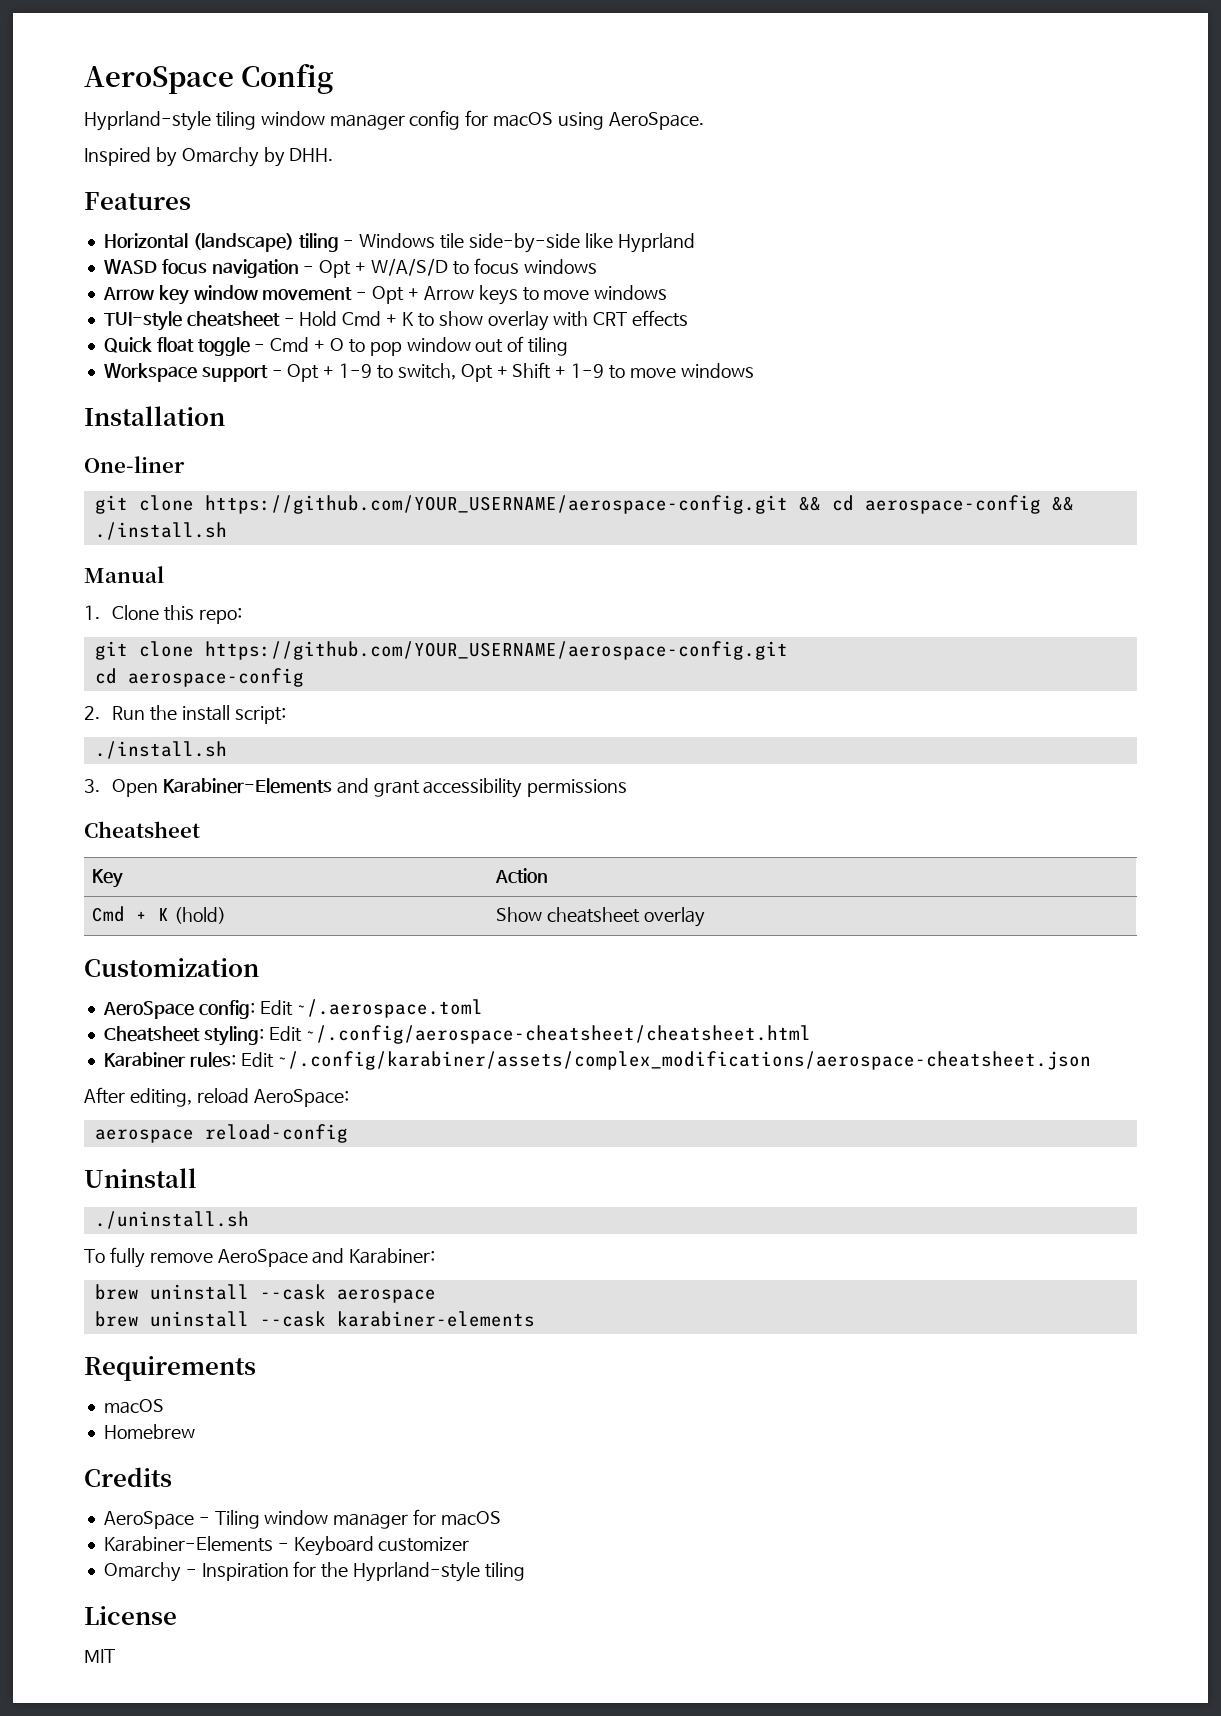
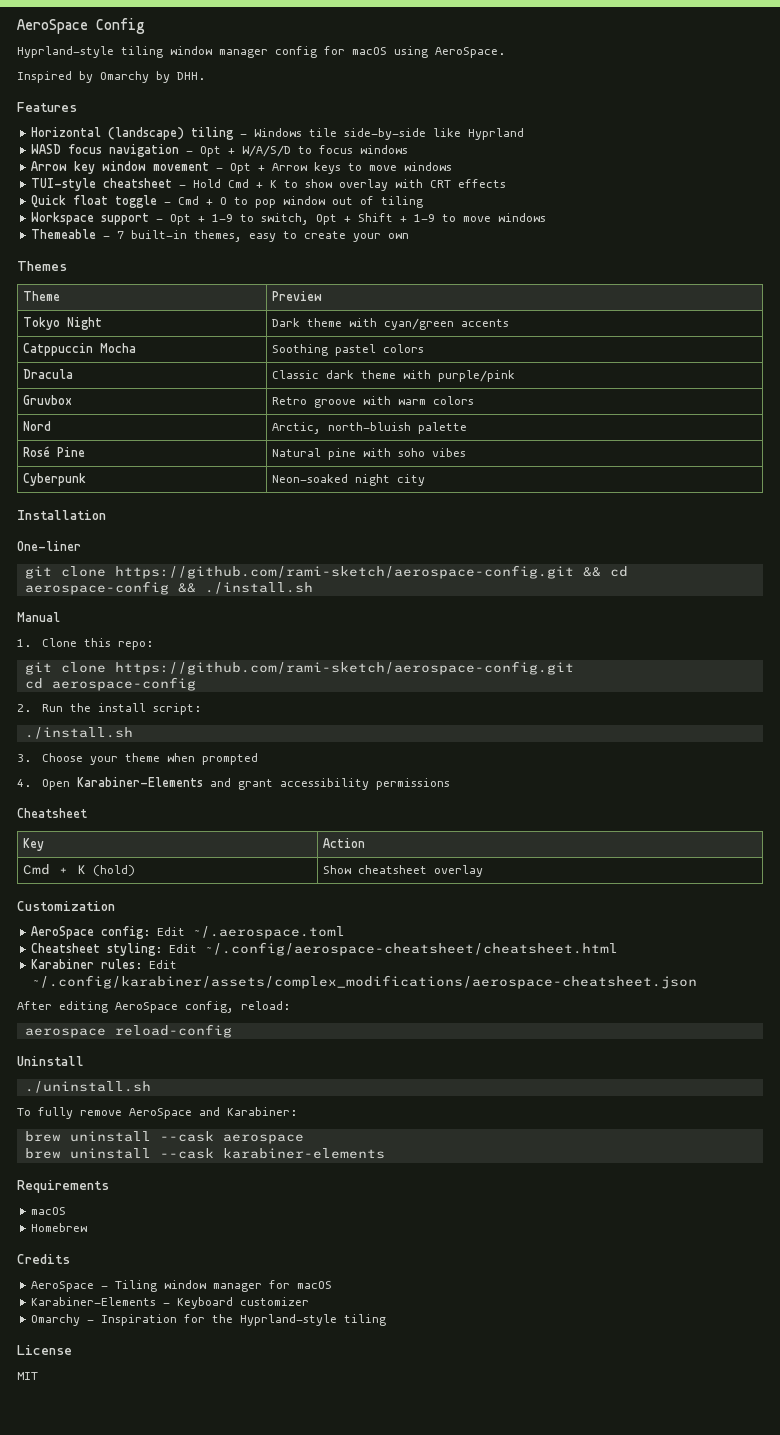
+ Themeable - 7 built-in themes, easy to create your own
+ Themes
+ Theme | Preview
+ Tokyo Night | Dark theme with cyan/green accents
+ Catppuccin Mocha | Soothing pastel colors
+ Dracula | Classic dark theme with purple/pink
+ Gruvbox | Retro groove with warm colors
+ Nord | Arctic, north-bluish palette
+ Rosé Pine | Natural pine with soho vibes
+ Cyberpunk | Neon-soaked night city
- git clone https://github.com/YOUR_USERNAME/aerospace-config.git && cd aerospace-config && ./install.sh
+ git clone https://github.com/rami-sketch/aerospace-config.git && cd aerospace-config && ./install.sh
  1. Clone this repo:
- git clone https://github.com/YOUR_USERNAME/aerospace-config.git
+ git clone https://github.com/rami-sketch/aerospace-config.git
- 3. Open Karabiner-Elements and grant accessibility permissions
+ 3. Choose your theme when prompted
+ 4. Open Karabiner-Elements and grant accessibility permissions
- After editing, reload AeroSpace:
+ After editing AeroSpace config, reload:

